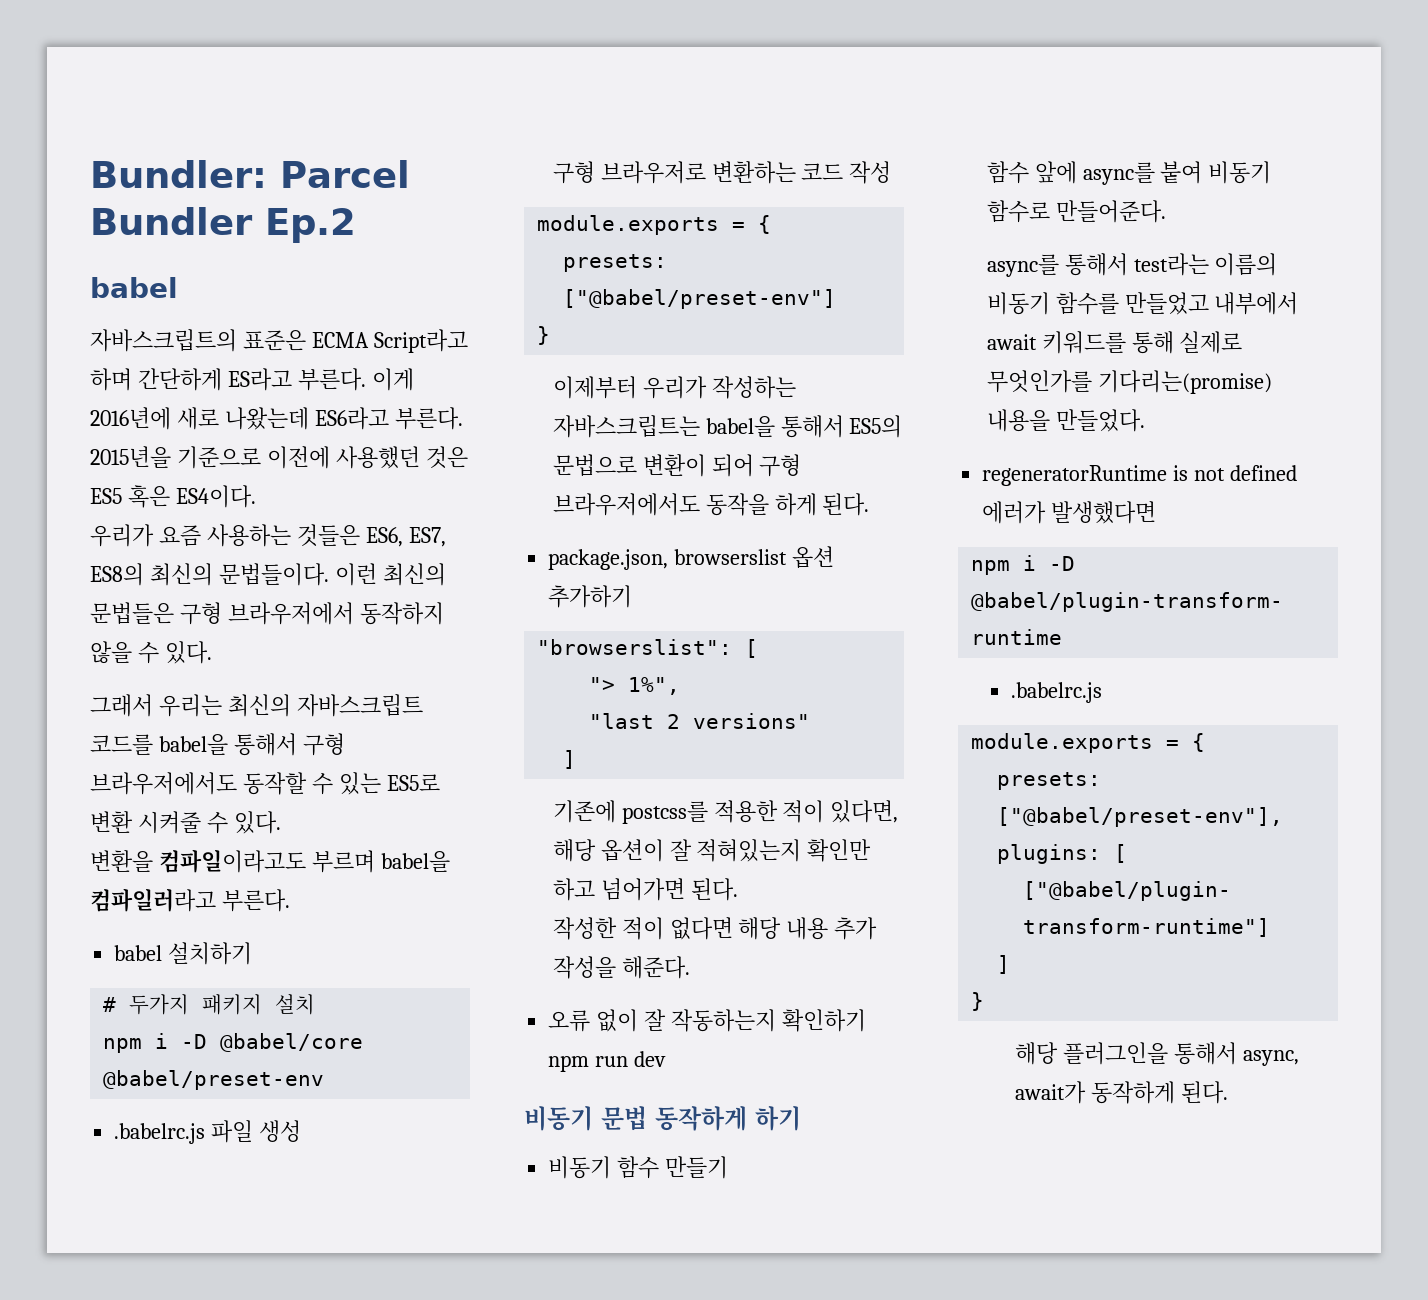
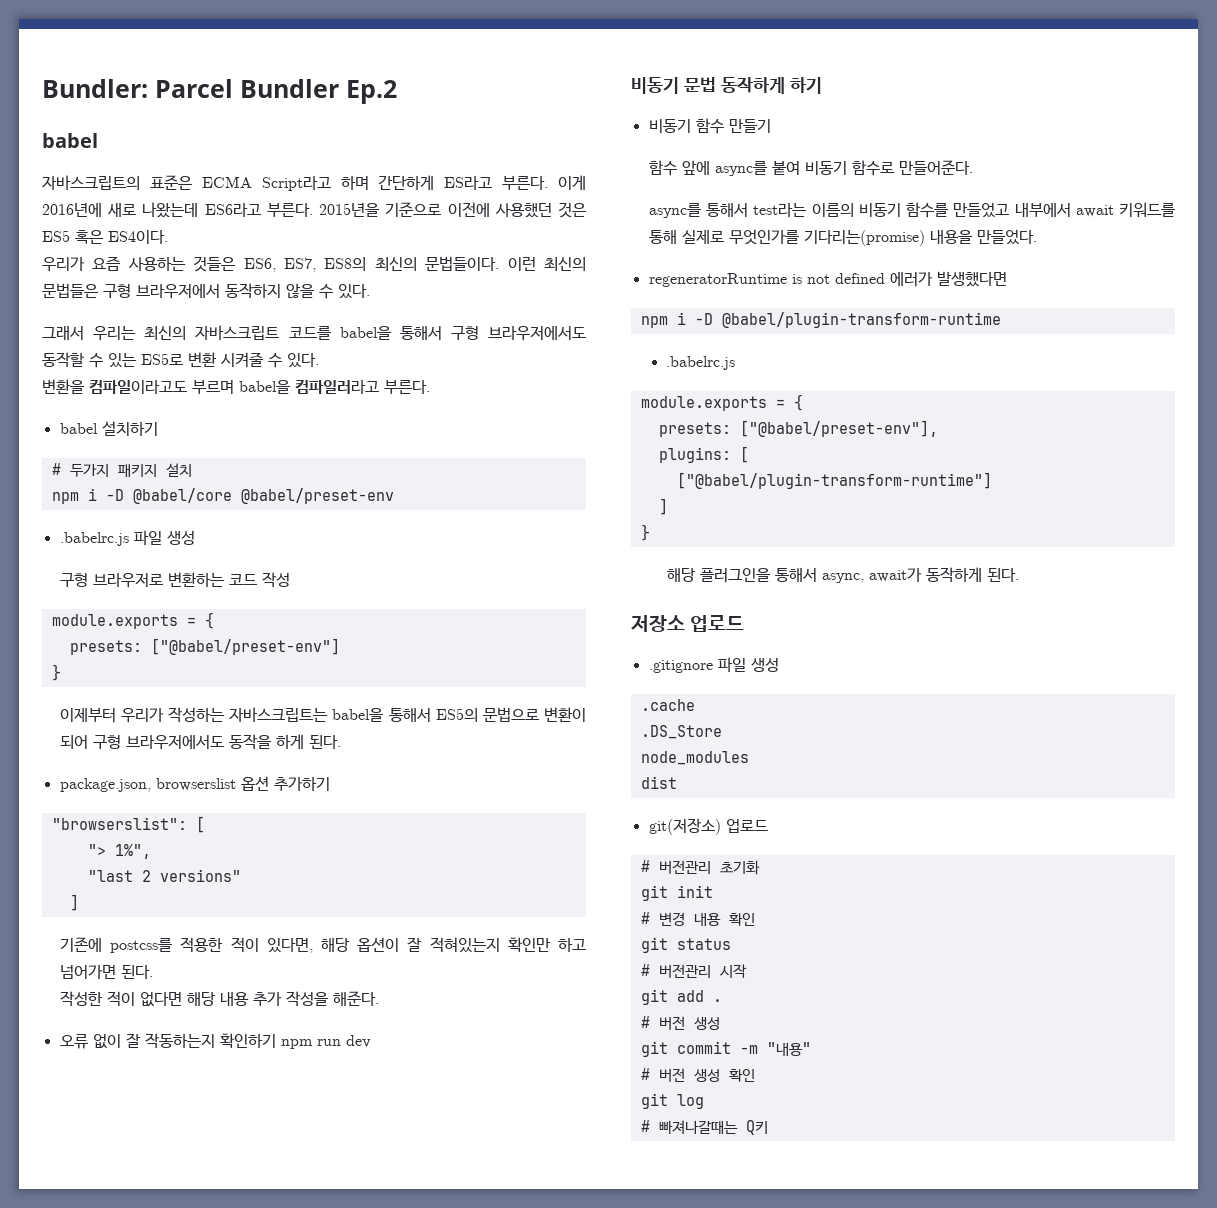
+ 저장소 업로드
+ .gitignore 파일 생성
+ .cache
+ .DS_Store
+ node_modules
+ dist
+ git(저장소) 업로드
+ # 버전관리 초기화
+ git init
+ # 변경 내용 확인
+ git status
+ # 버전관리 시작
+ git add .
+ # 버전 생성
+ git commit -m "내용"
+ # 버전 생성 확인
+ git log
+ # 빠져나갈때는 Q키

